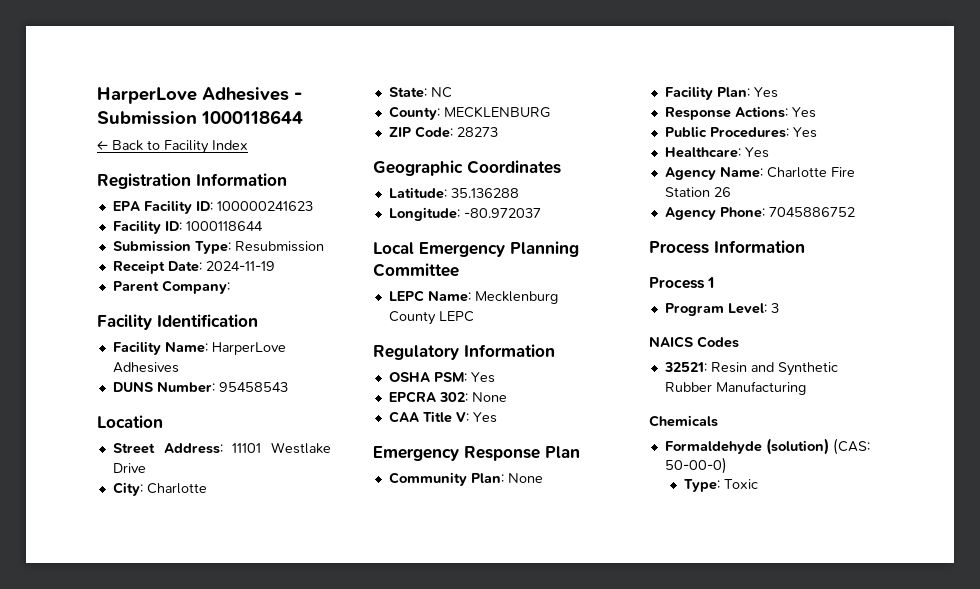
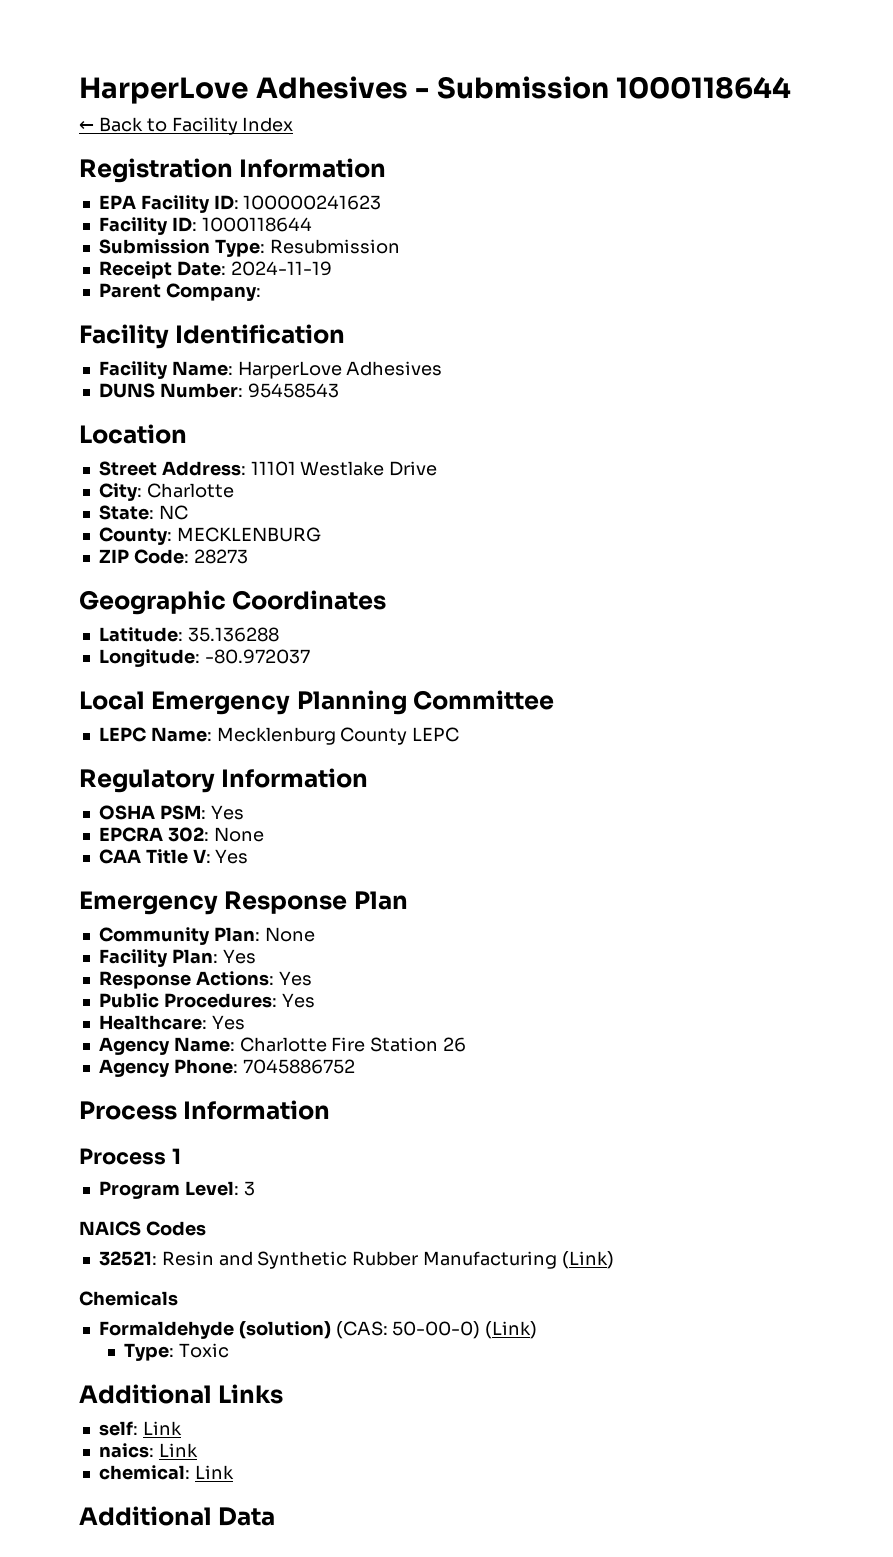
- 32521: Resin and Synthetic Rubber Manufacturing
+ 32521: Resin and Synthetic Rubber Manufacturing (Link)
- Formaldehyde (solution) (CAS: 50-00-0)
+ Formaldehyde (solution) (CAS: 50-00-0) (Link)
+ Additional Links
+ self: Link
+ naics: Link
+ chemical: Link
+ Additional Data

